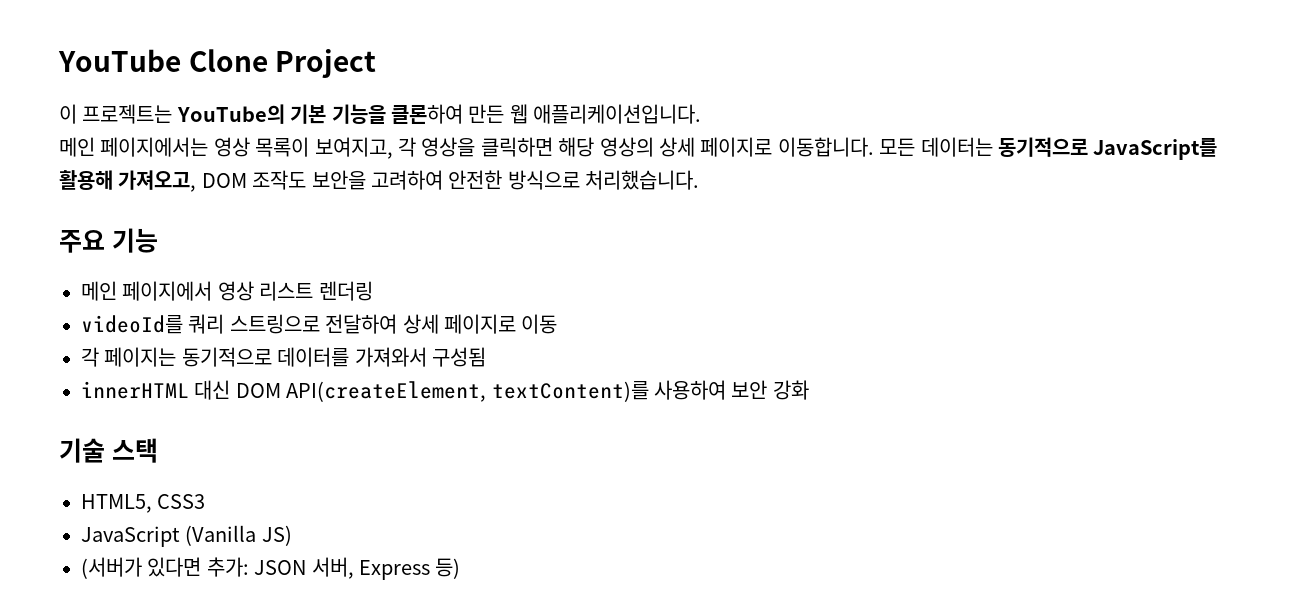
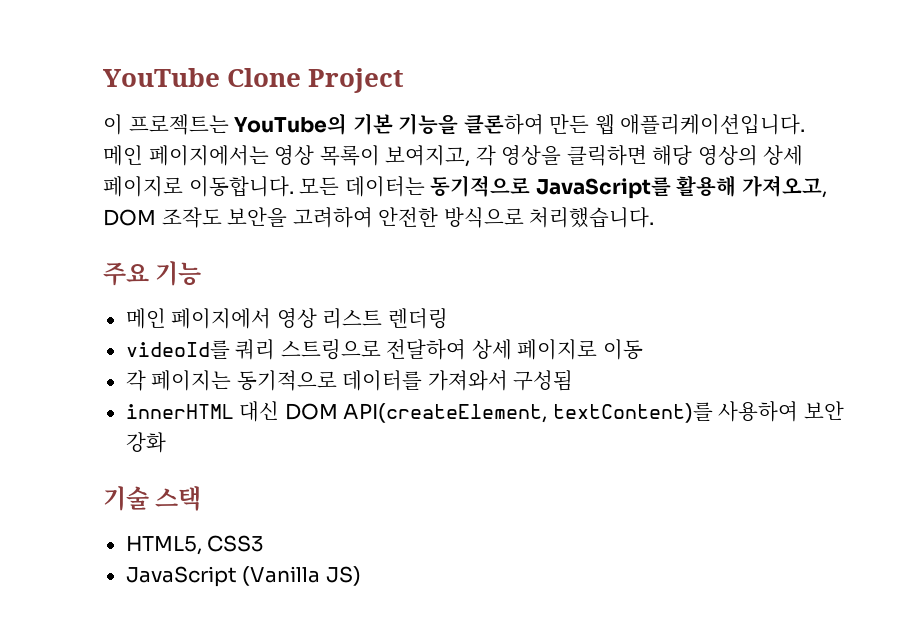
- (서버가 있다면 추가: JSON 서버, Express 등)

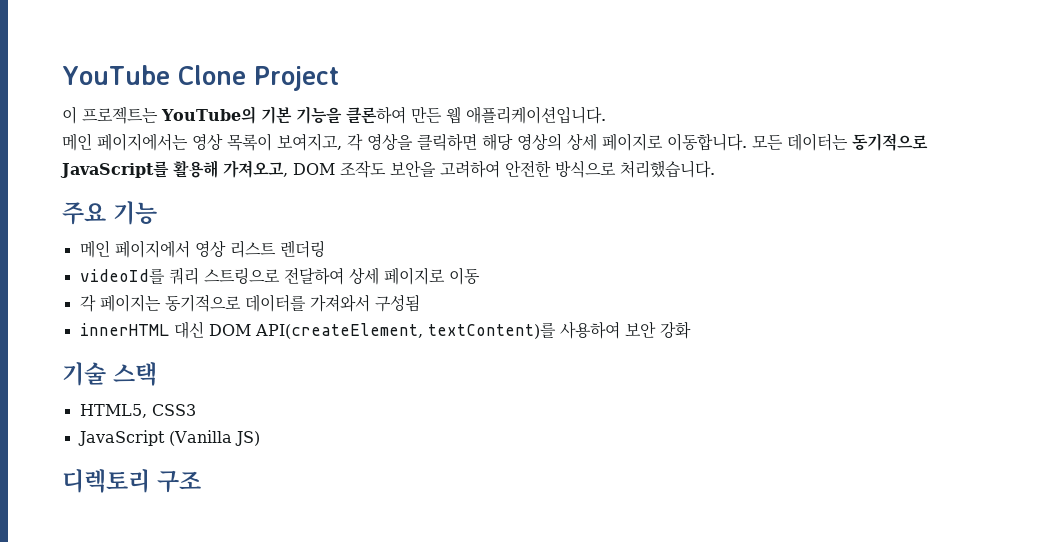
+ 디렉토리 구조

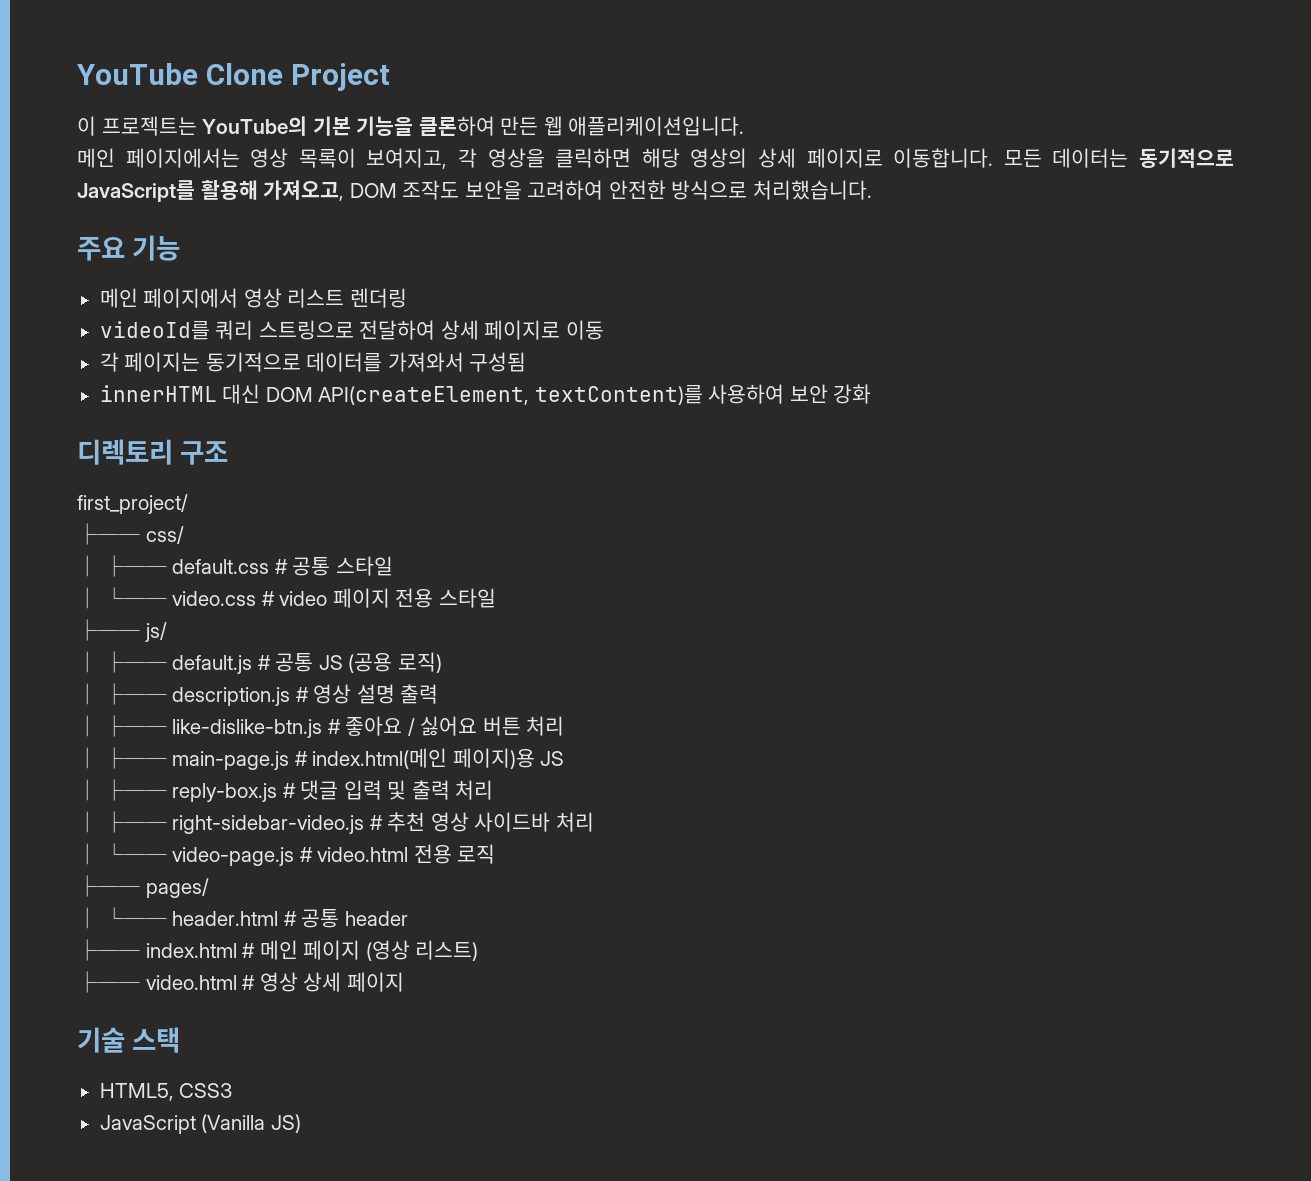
+ 디렉토리 구조
+ first_project/
+ ├── css/
+ │ ├── default.css # 공통 스타일
+ │ └── video.css # video 페이지 전용 스타일
+ ├── js/
+ │ ├── default.js # 공통 JS (공용 로직)
+ │ ├── description.js # 영상 설명 출력
+ │ ├── like-dislike-btn.js # 좋아요 / 싫어요 버튼 처리
+ │ ├── main-page.js # index.html(메인 페이지)용 JS
+ │ ├── reply-box.js # 댓글 입력 및 출력 처리
+ │ ├── right-sidebar-video.js # 추천 영상 사이드바 처리
+ │ └── video-page.js # video.html 전용 로직
+ ├── pages/
+ │ └── header.html # 공통 header
+ ├── index.html # 메인 페이지 (영상 리스트)
+ ├── video.html # 영상 상세 페이지
- 디렉토리 구조

